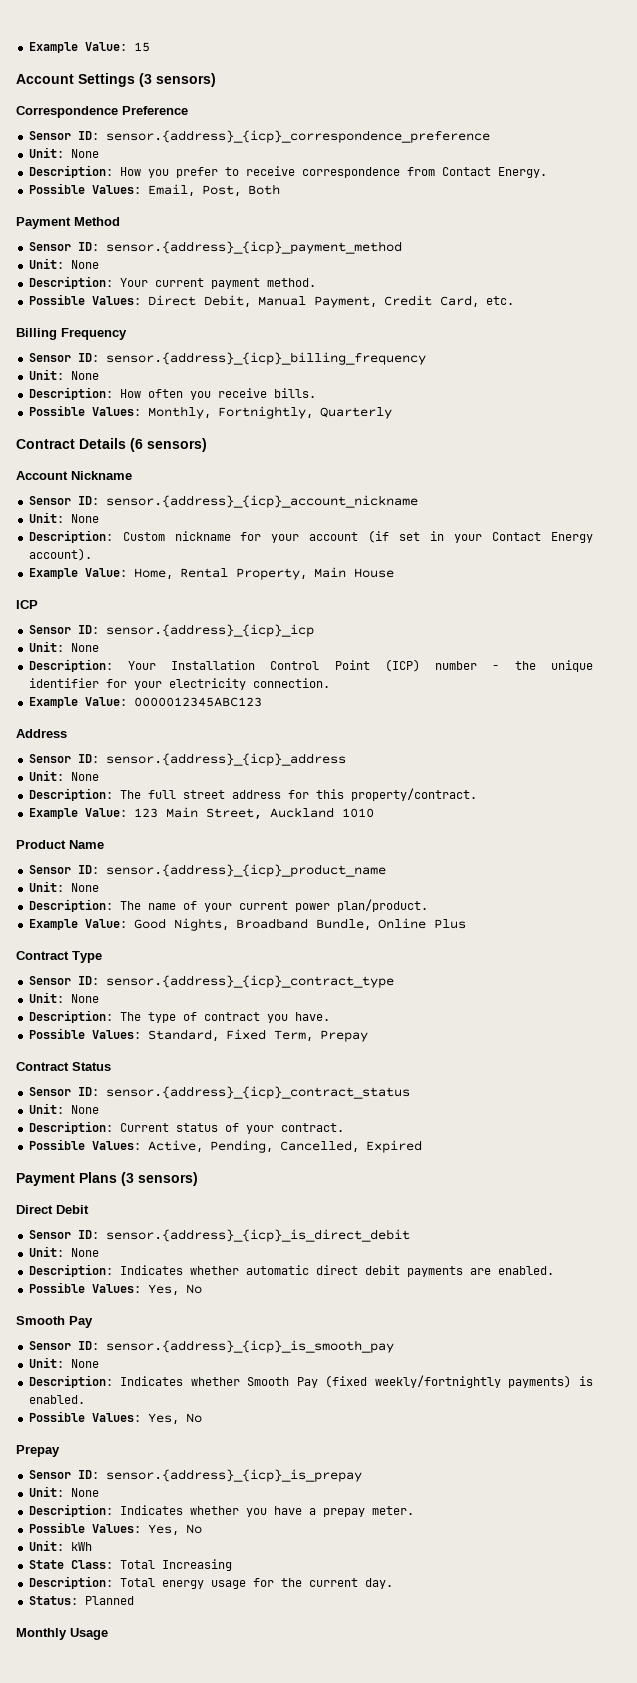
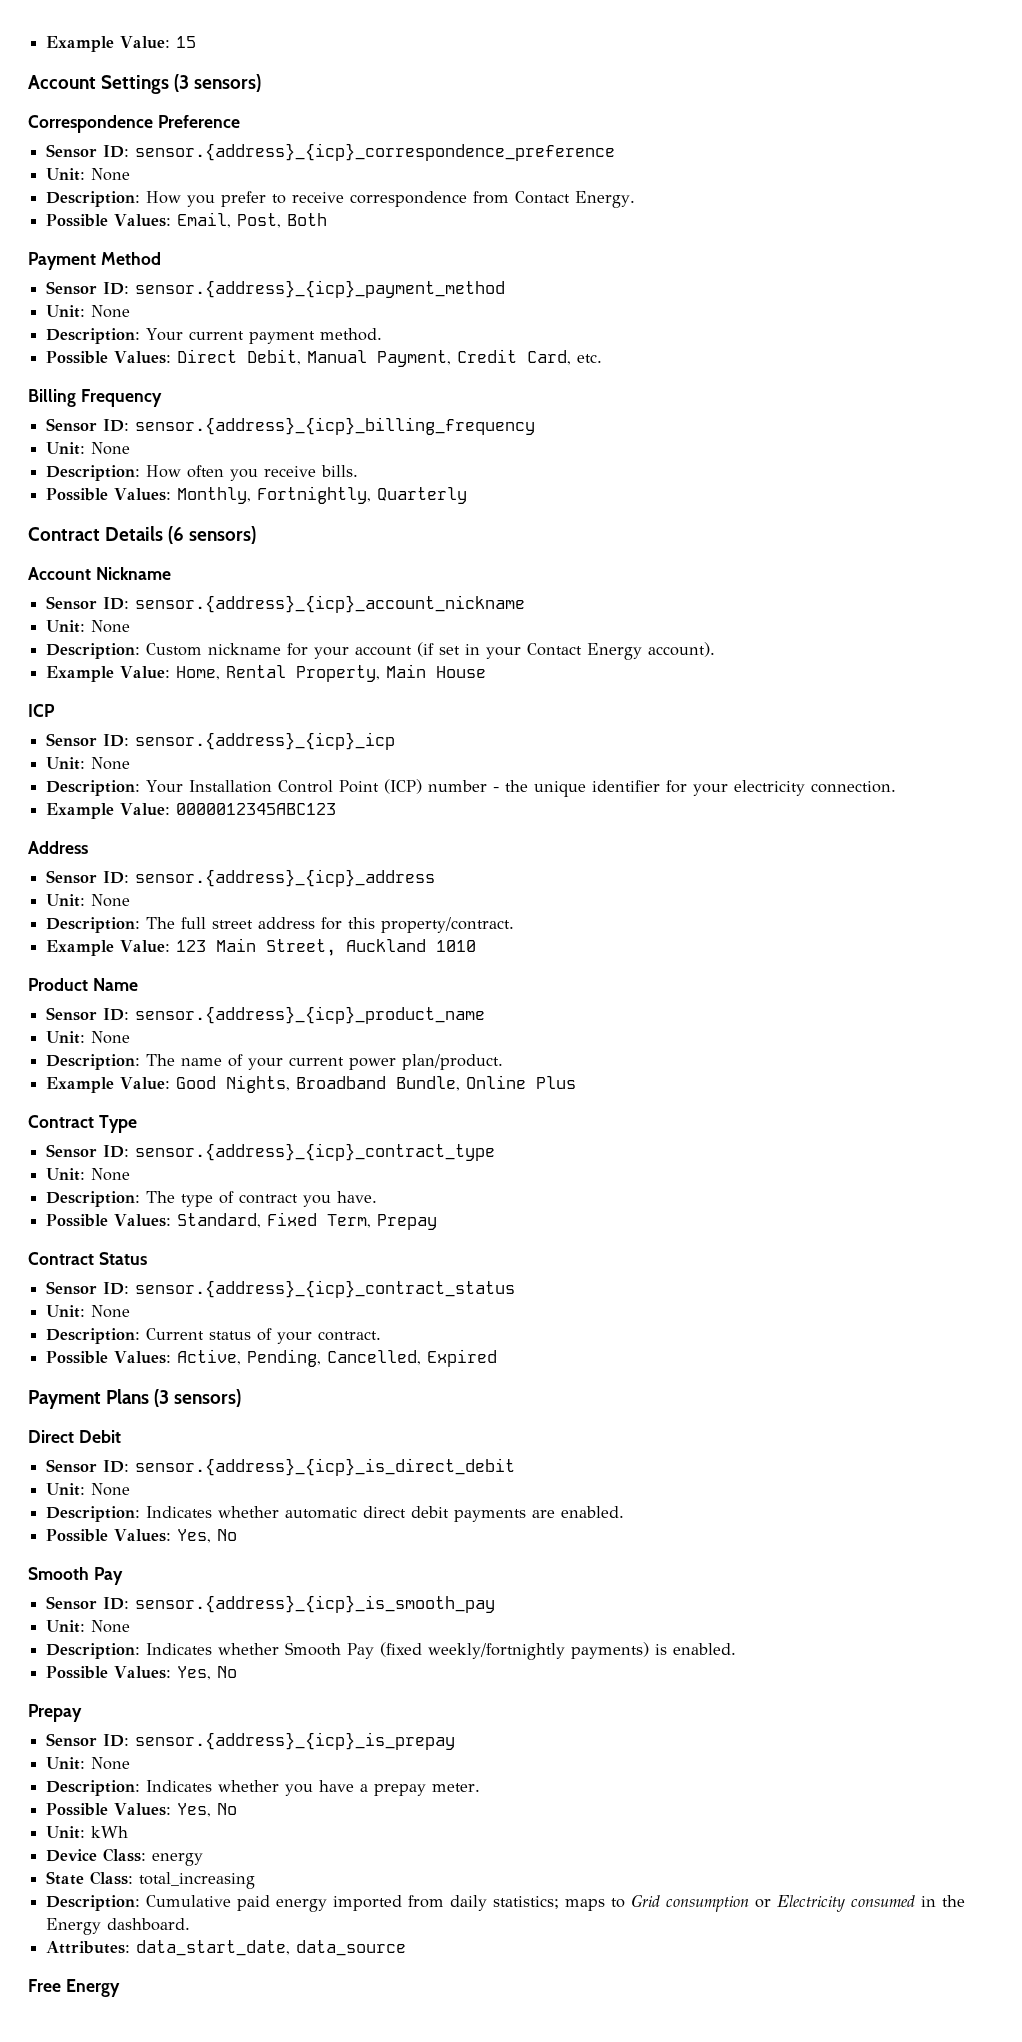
+ Device Class: energy
- State Class: Total Increasing
- Description: Total energy usage for the current day.
- Status: Planned
- Monthly Usage
+ State Class: total_increasing
+ Description: Cumulative paid energy imported from daily statistics; maps to Grid consumption or Electricity consumed in the Energy dashboard.
+ Attributes: data_start_date, data_source
+ Free Energy

